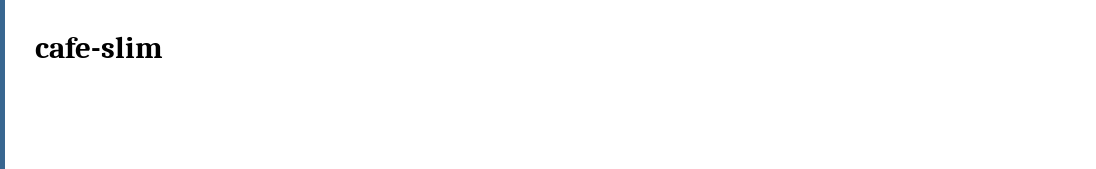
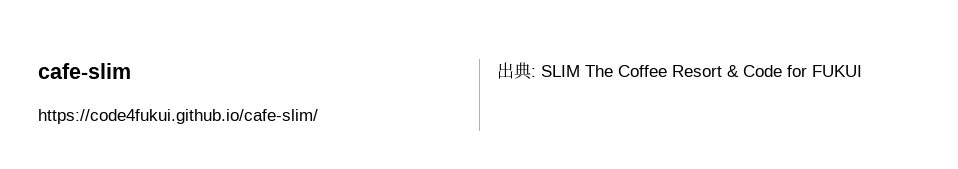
+ https://code4fukui.github.io/cafe-slim/
+ 出典: SLIM The Coffee Resort & Code for FUKUI

